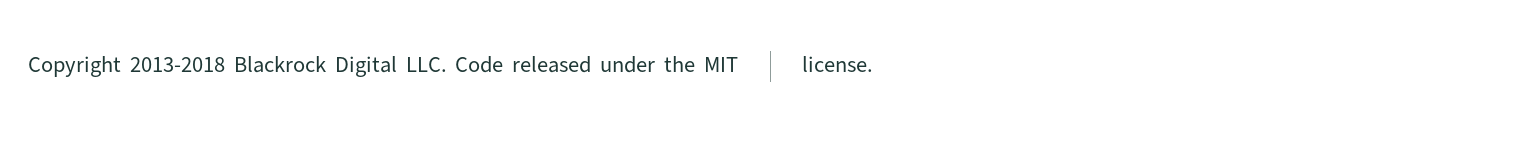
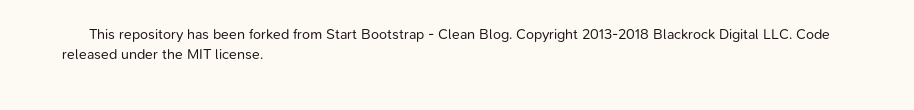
+ This repository has been forked from Start Bootstrap - Clean Blog.

